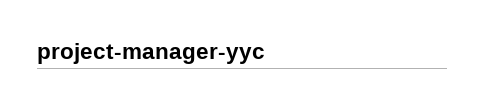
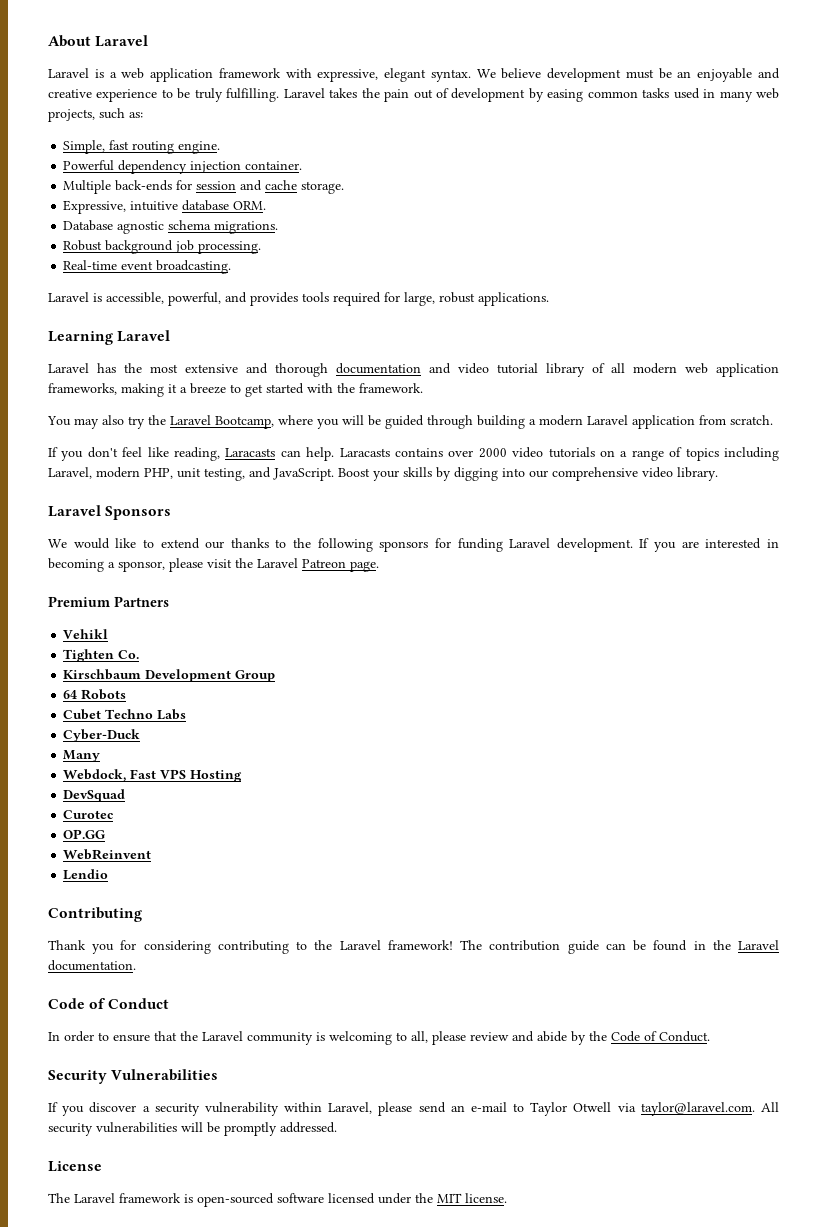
- project-manager-yyc
+ About Laravel
+ Laravel is a web application framework with expressive, elegant syntax. We believe development must be an enjoyable and creative experience to be truly fulfilling. Laravel takes the pain out of development by easing common tasks used in many web projects, such as:
+ Simple, fast routing engine.
+ Powerful dependency injection container.
+ Multiple back-ends for session and cache storage.
+ Expressive, intuitive database ORM.
+ Database agnostic schema migrations.
+ Robust background job processing.
+ Real-time event broadcasting.
+ Laravel is accessible, powerful, and provides tools required for large, robust applications.
+ Learning Laravel
+ Laravel has the most extensive and thorough documentation and video tutorial library of all modern web application frameworks, making it a breeze to get started with the framework.
+ You may also try the Laravel Bootcamp, where you will be guided through building a modern Laravel application from scratch.
+ If you don't feel like reading, Laracasts can help. Laracasts contains over 2000 video tutorials on a range of topics including Laravel, modern PHP, unit testing, and JavaScript. Boost your skills by digging into our comprehensive video library.
+ Laravel Sponsors
+ We would like to extend our thanks to the following sponsors for funding Laravel development. If you are interested in becoming a sponsor, please visit the Laravel Patreon page.
+ Premium Partners
+ Vehikl
+ Tighten Co.
+ Kirschbaum Development Group
+ 64 Robots
+ Cubet Techno Labs
+ Cyber-Duck
+ Many
+ Webdock, Fast VPS Hosting
+ DevSquad
+ Curotec
+ OP.GG
+ WebReinvent
+ Lendio
+ Contributing
+ Thank you for considering contributing to the Laravel framework! The contribution guide can be found in the Laravel documentation.
+ Code of Conduct
+ In order to ensure that the Laravel community is welcoming to all, please review and abide by the Code of Conduct.
+ Security Vulnerabilities
+ If you discover a security vulnerability within Laravel, please send an e-mail to Taylor Otwell via taylor@laravel.com. All security vulnerabilities will be promptly addressed.
+ License
+ The Laravel framework is open-sourced software licensed under the MIT license.

